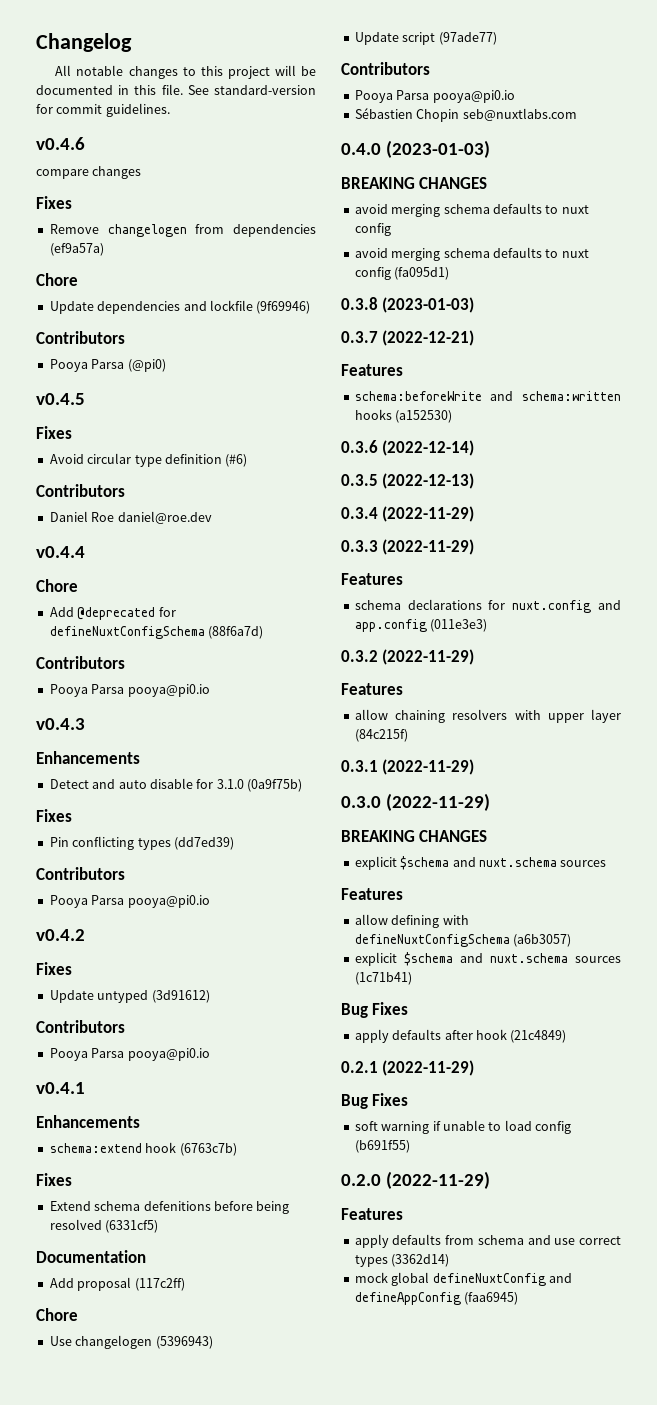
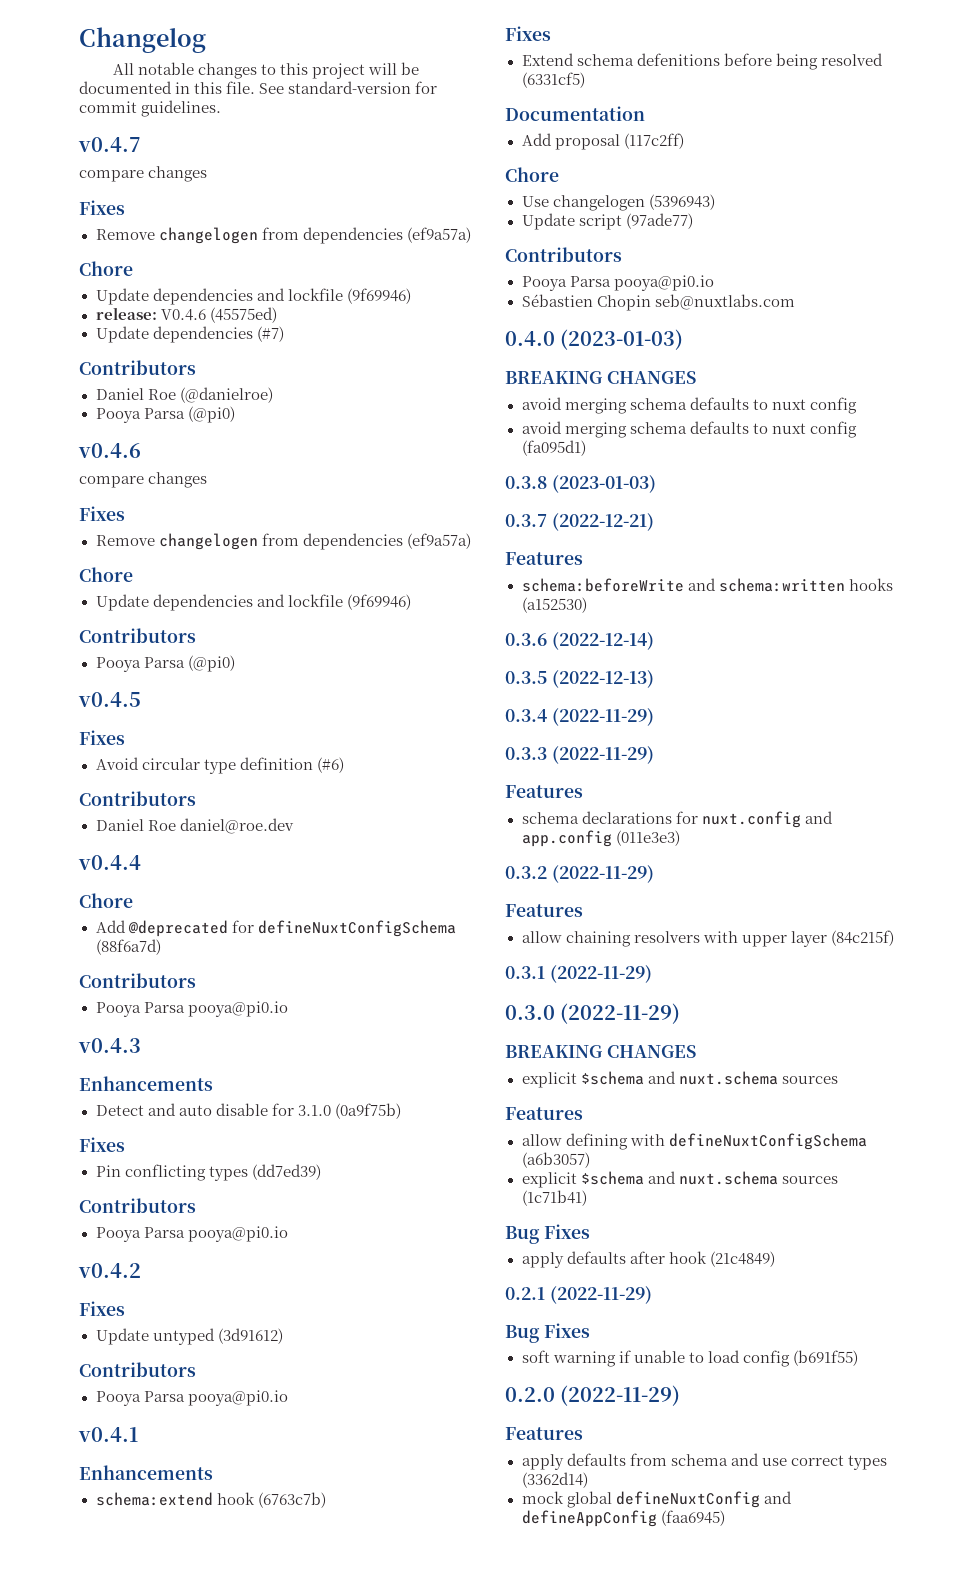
+ v0.4.7
+ compare changes
+ Fixes
+ Remove changelogen from dependencies (ef9a57a)
+ Chore
+ Update dependencies and lockfile (9f69946)
+ release: V0.4.6 (45575ed)
+ Update dependencies (#7)
+ Contributors
+ Daniel Roe (@danielroe)
+ Pooya Parsa (@pi0)

